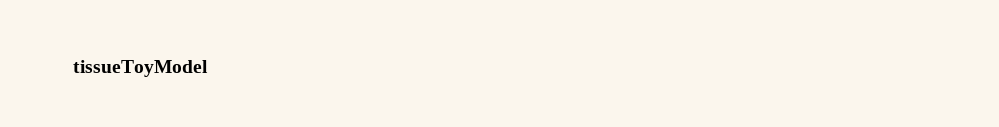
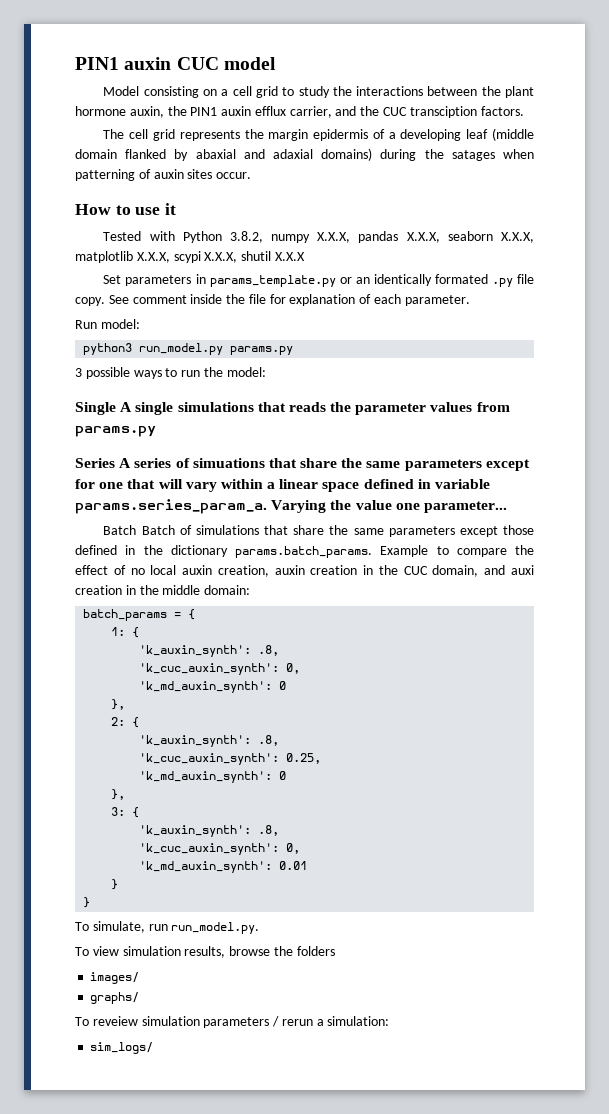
- tissueToyModel
+ PIN1 auxin CUC model
+ Model consisting on a cell grid to study the interactions between the plant hormone auxin, the PIN1 auxin efflux carrier, and the CUC transciption factors.
+ The cell grid represents the margin epidermis of a developing leaf (middle domain flanked by abaxial and adaxial domains) during the satages when patterning of auxin sites occur.
+ How to use it
+ Tested with Python 3.8.2, numpy X.X.X, pandas X.X.X, seaborn X.X.X, matplotlib X.X.X, scypi X.X.X, shutil X.X.X
+ Set parameters in params_template.py or an identically formated .py file copy. See comment inside the file for explanation of each parameter.
+ Run model:
+ python3 run_model.py params.py
+ 3 possible ways to run the model:
+ Single A single simulations that reads the parameter values from params.py
+ Series A series of simuations that share the same parameters except for one that will vary within a linear space defined in variable params.series_param_a. Varying the value one parameter...
+ Batch Batch of simulations that share the same parameters except those defined in the dictionary params.batch_params. Example to compare the effect of no local auxin creation, auxin creation in the CUC domain, and auxi creation in the middle domain:
+ batch_params = {
+ 1: {
+ 'k_auxin_synth': .8,
+ 'k_cuc_auxin_synth': 0,
+ 'k_md_auxin_synth': 0
+ },
+ 2: {
+ 'k_auxin_synth': .8,
+ 'k_cuc_auxin_synth': 0.25,
+ 'k_md_auxin_synth': 0
+ },
+ 3: {
+ 'k_auxin_synth': .8,
+ 'k_cuc_auxin_synth': 0,
+ 'k_md_auxin_synth': 0.01
+ }
+ }
+ To simulate, run run_model.py.
+ To view simulation results, browse the folders
+ images/
+ graphs/
+ To reveiew simulation parameters / rerun a simulation:
+ sim_logs/

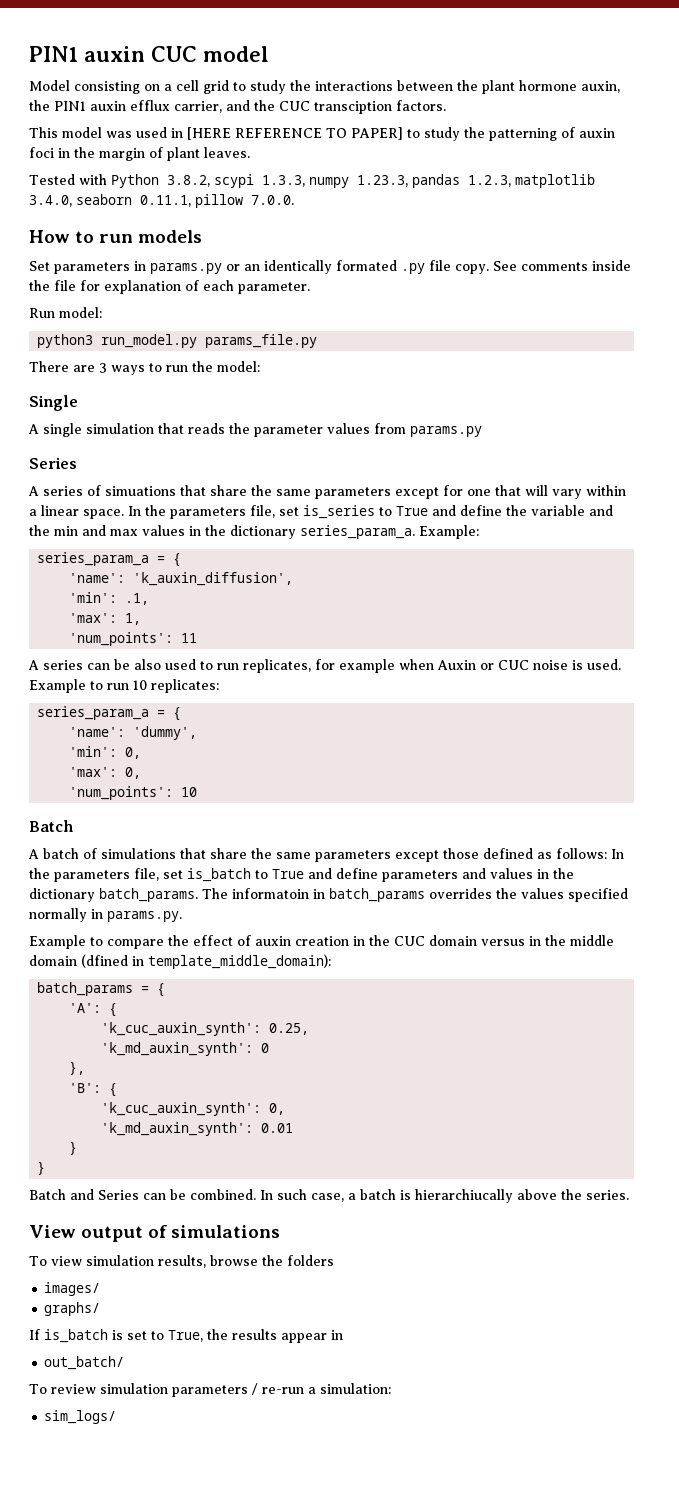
- The cell grid represents the margin epidermis of a developing leaf (middle domain flanked by abaxial and adaxial domains) during the satages when patterning of auxin sites occur.
- How to use it
- Tested with Python 3.8.2, numpy X.X.X, pandas X.X.X, seaborn X.X.X, matplotlib X.X.X, scypi X.X.X, shutil X.X.X
+ This model was used in [HERE REFERENCE TO PAPER] to study the patterning of auxin foci in the margin of plant leaves.
+ Tested with Python 3.8.2, scypi 1.3.3, numpy 1.23.3, pandas 1.2.3, matplotlib 3.4.0, seaborn 0.11.1, pillow 7.0.0.
+ How to run models
- Set parameters in params_template.py or an identically formated .py file copy.
+ Set parameters in params.py or an identically formated .py file copy.
- See comment inside the file for explanation of each parameter.
+ See comments inside the file for explanation of each parameter.
- python3 run_model.py params.py
- 3 possible ways to run the model:
+ python3 run_model.py params_file.py
+ There are 3 ways to run the model:
- Single A single simulations that reads the parameter values from params.py
- Series A series of simuations that share the same parameters except for one that will vary within a linear space defined in variable params.series_param_a. Varying the value one parameter...
- Batch Batch of simulations that share the same parameters except those defined in the dictionary params.batch_params. Example to compare the effect of no local auxin creation, auxin creation in the CUC domain, and auxi creation in the middle domain:
+ Single
+ A single simulation that reads the parameter values from params.py
+ Series
+ A series of simuations that share the same parameters except for one that will vary within a linear space. In the parameters file, set is_series to True and define the variable and the min and max values in the dictionary series_param_a. Example:
+ series_param_a = {
+ 'name': 'k_auxin_diffusion',
+ 'min': .1,
+ 'max': 1,
+ 'num_points': 11
+ A series can be also used to run replicates, for example when Auxin or CUC noise is used. Example to run 10 replicates:
+ series_param_a = {
+ 'name': 'dummy',
+ 'min': 0,
+ 'max': 0,
+ 'num_points': 10
+ Batch
+ A batch of simulations that share the same parameters except those defined as follows: In the parameters file, set is_batch to True and define parameters and values in the dictionary batch_params. The informatoin in batch_params overrides the values specified normally in params.py.
+ Example to compare the effect of auxin creation in the CUC domain versus in the middle domain (dfined in template_middle_domain):
- 1: {
- 'k_auxin_synth': .8,
- 'k_cuc_auxin_synth': 0,
- 'k_md_auxin_synth': 0
- },
- 2: {
- 'k_auxin_synth': .8,
+ 'A': {
- 3: {
- 'k_auxin_synth': .8,
+ 'B': {
- To simulate, run run_model.py.
+ Batch and Series can be combined. In such case, a batch is hierarchiucally above the series.
+ View output of simulations
- To reveiew simulation parameters / rerun a simulation:
+ If is_batch is set to True, the results appear in
+ out_batch/
+ To review simulation parameters / re-run a simulation:

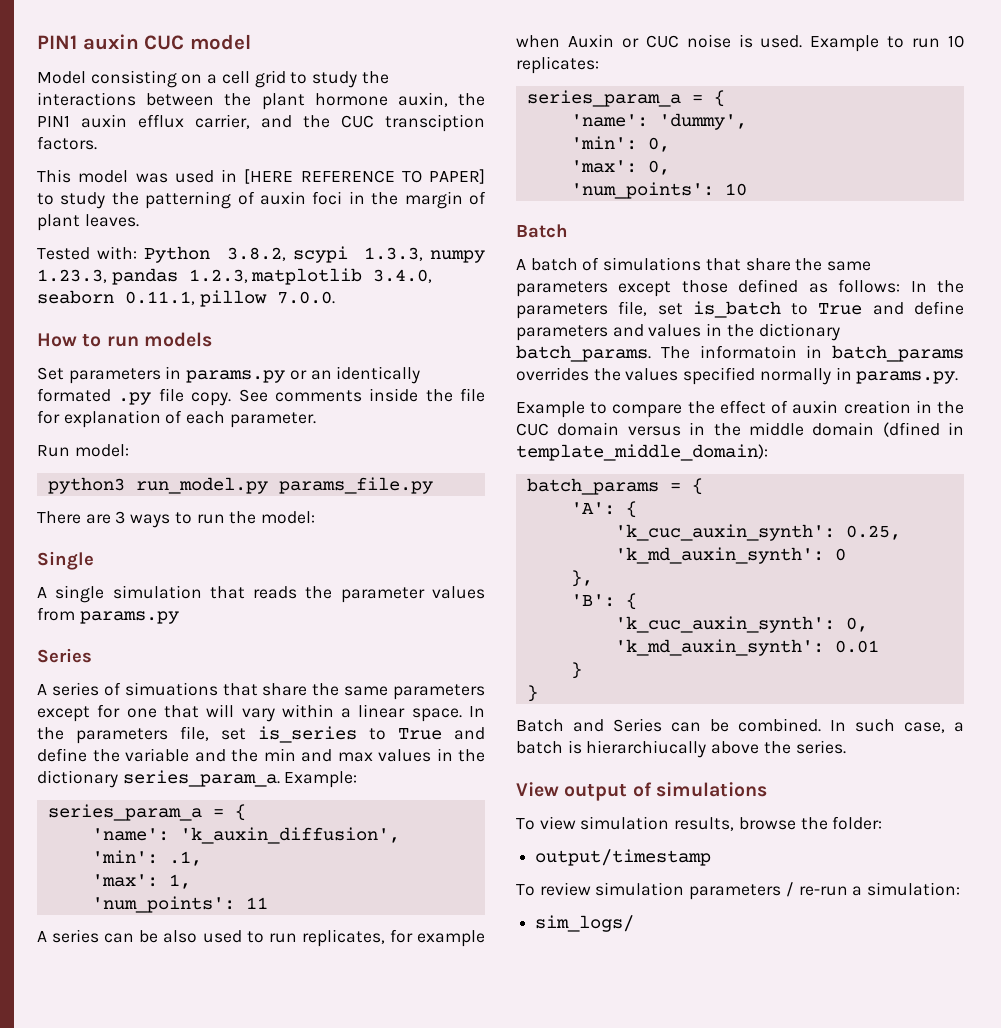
- Tested with Python 3.8.2, scypi 1.3.3, numpy 1.23.3, pandas 1.2.3, matplotlib 3.4.0, seaborn 0.11.1, pillow 7.0.0.
+ Tested with: Python 3.8.2, scypi 1.3.3, numpy 1.23.3, pandas 1.2.3, matplotlib 3.4.0, seaborn 0.11.1, pillow 7.0.0.
- To view simulation results, browse the folders
- images/
- graphs/
- If is_batch is set to True, the results appear in
- out_batch/
+ To view simulation results, browse the folder:
+ output/timestamp

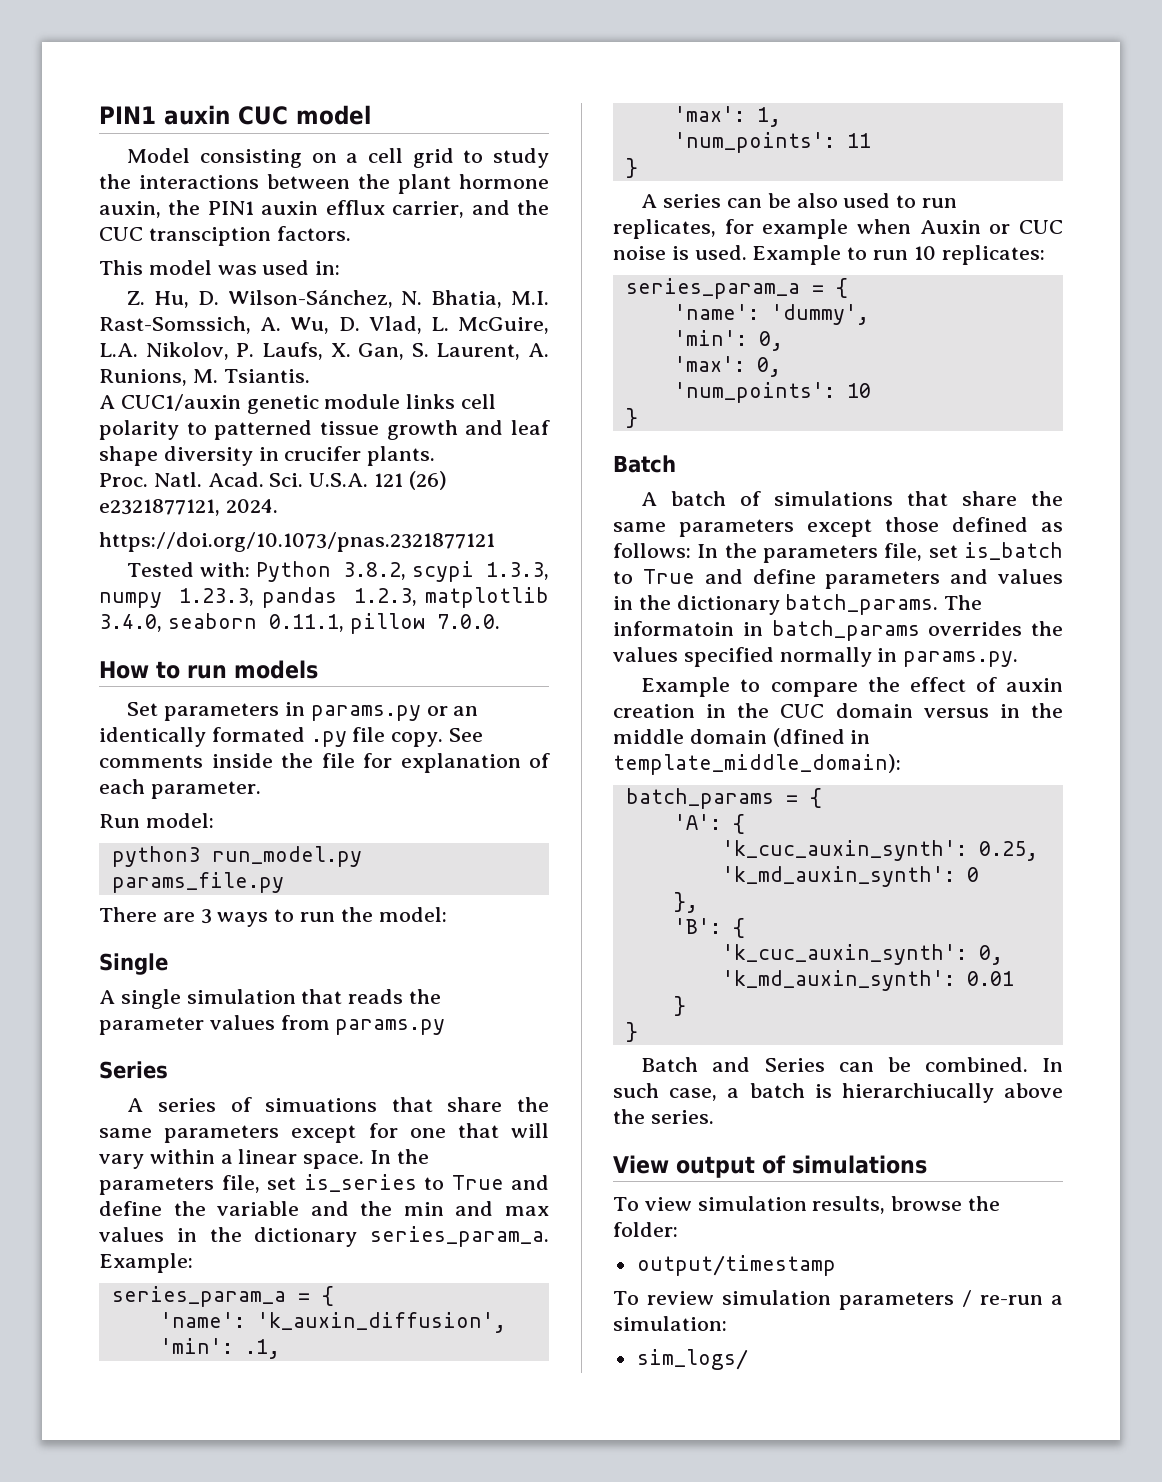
- This model was used in [HERE REFERENCE TO PAPER] to study the patterning of auxin foci in the margin of plant leaves.
+ This model was used in:
+ Z. Hu, D. Wilson-Sánchez, N. Bhatia, M.I. Rast-Somssich, A. Wu, D. Vlad, L. McGuire, L.A. Nikolov, P. Laufs, X. Gan, S. Laurent, A. Runions, M. Tsiantis.
+ A CUC1/auxin genetic module links cell polarity to patterned tissue growth and leaf shape diversity in crucifer plants.
+ Proc. Natl. Acad. Sci. U.S.A. 121 (26) e2321877121, 2024.
+ https://doi.org/10.1073/pnas.2321877121
  'num_points': 11
+ }
  'num_points': 10
+ }

